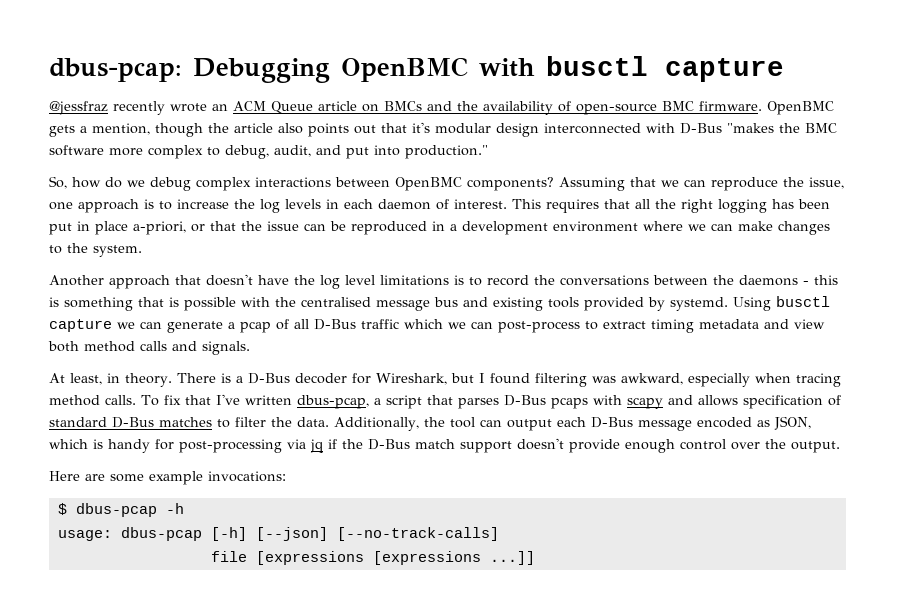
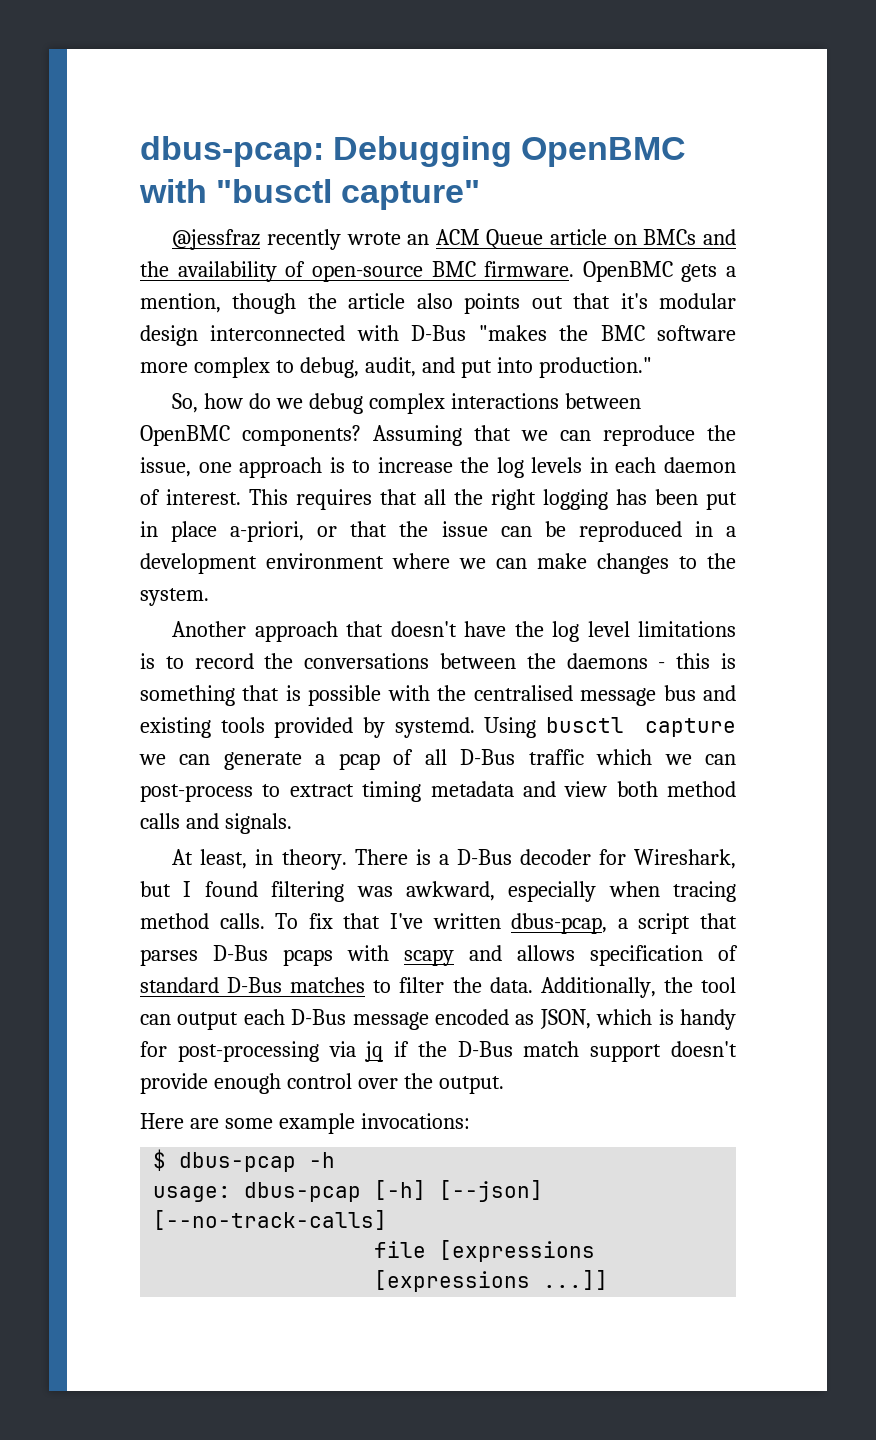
- dbus-pcap: Debugging OpenBMC with busctl capture
+ dbus-pcap: Debugging OpenBMC with "busctl capture"

